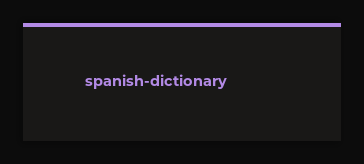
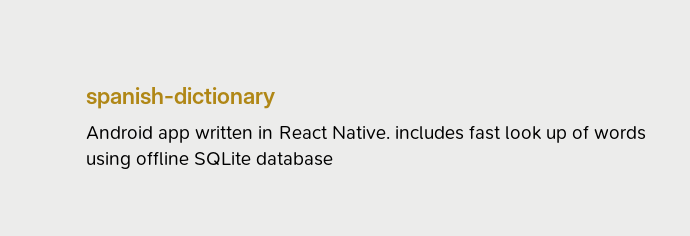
+ Android app written in React Native. includes fast look up of words using offline SQLite database

